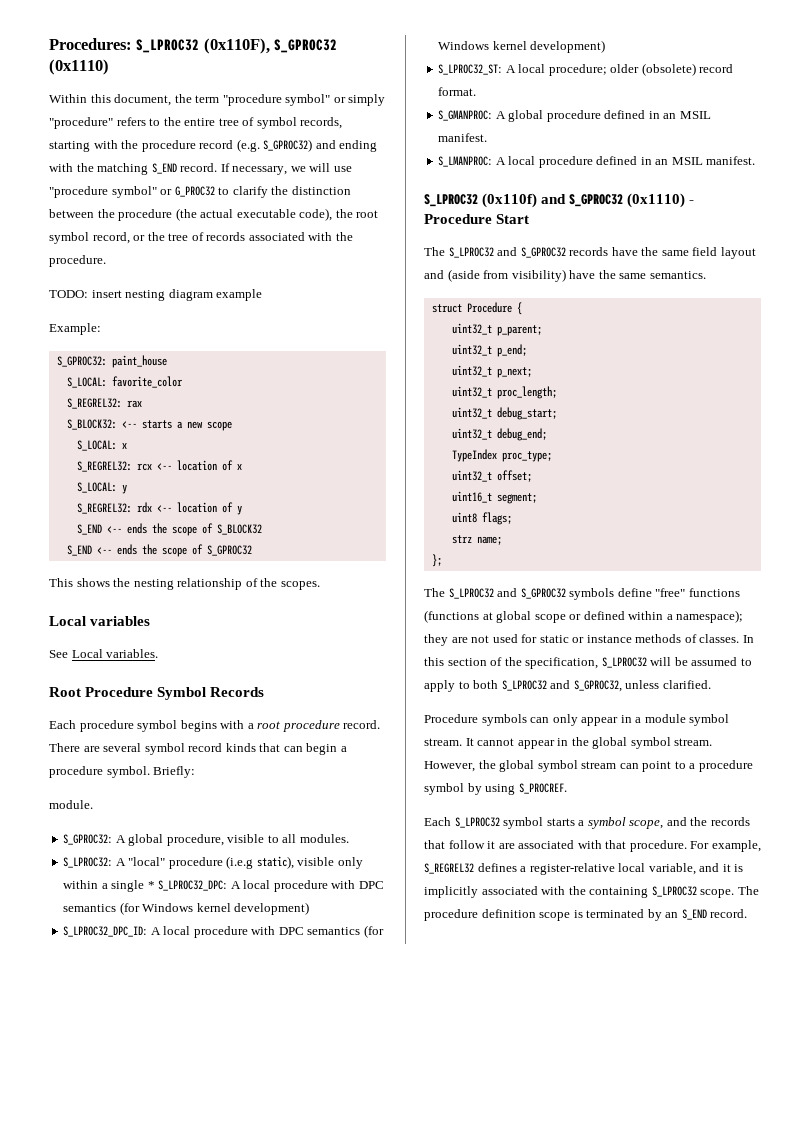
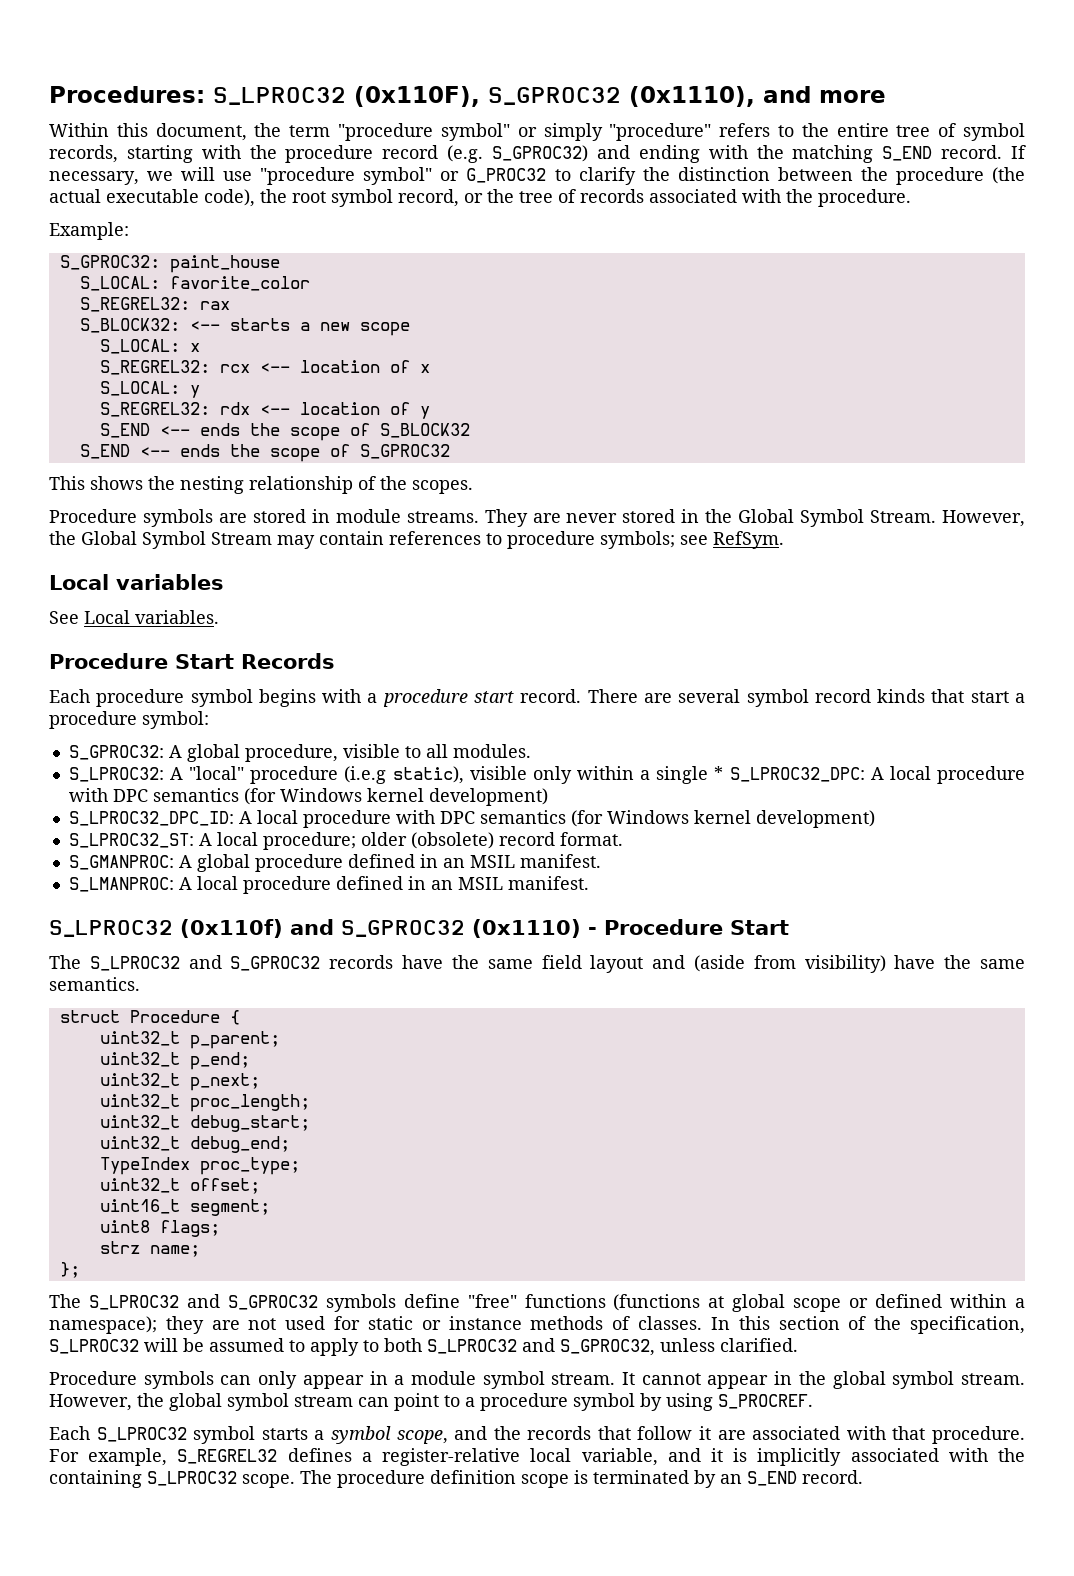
- Procedures: S_LPROC32 (0x110F), S_GPROC32 (0x1110)
+ Procedures: S_LPROC32 (0x110F), S_GPROC32 (0x1110), and more
- TODO: insert nesting diagram example
+ Procedure symbols are stored in module streams. They are never stored in the Global Symbol Stream. However, the Global Symbol Stream may contain references to procedure symbols; see RefSym.
- Root Procedure Symbol Records
+ Procedure Start Records
- Each procedure symbol begins with a root procedure record.
+ Each procedure symbol begins with a procedure start record.
- There are several symbol record kinds that can begin a procedure symbol. Briefly:
- module.
+ There are several symbol record kinds that start a procedure symbol:

